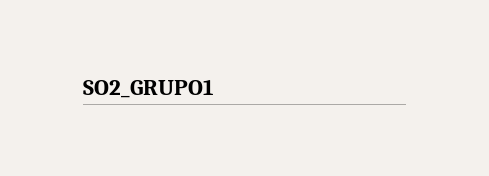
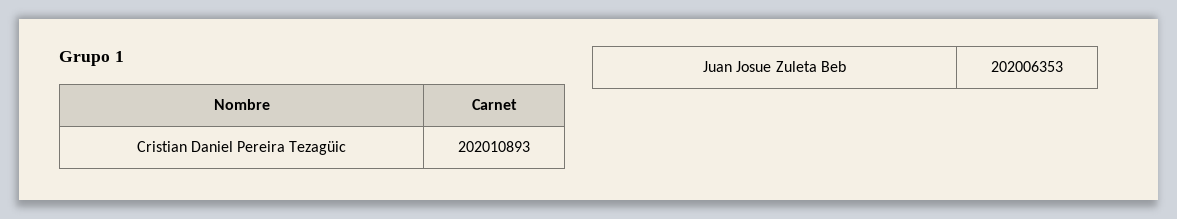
- SO2_GRUPO1
+ Grupo 1
+ Nombre | Carnet
+ Cristian Daniel Pereira Tezagüic | 202010893
+ Juan Josue Zuleta Beb | 202006353

